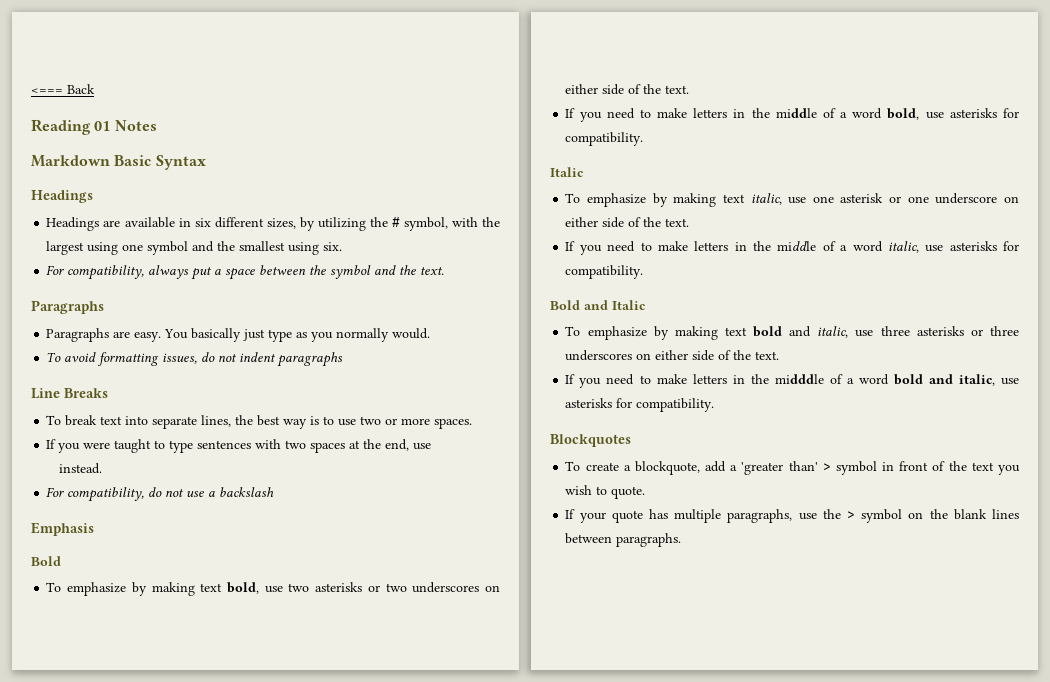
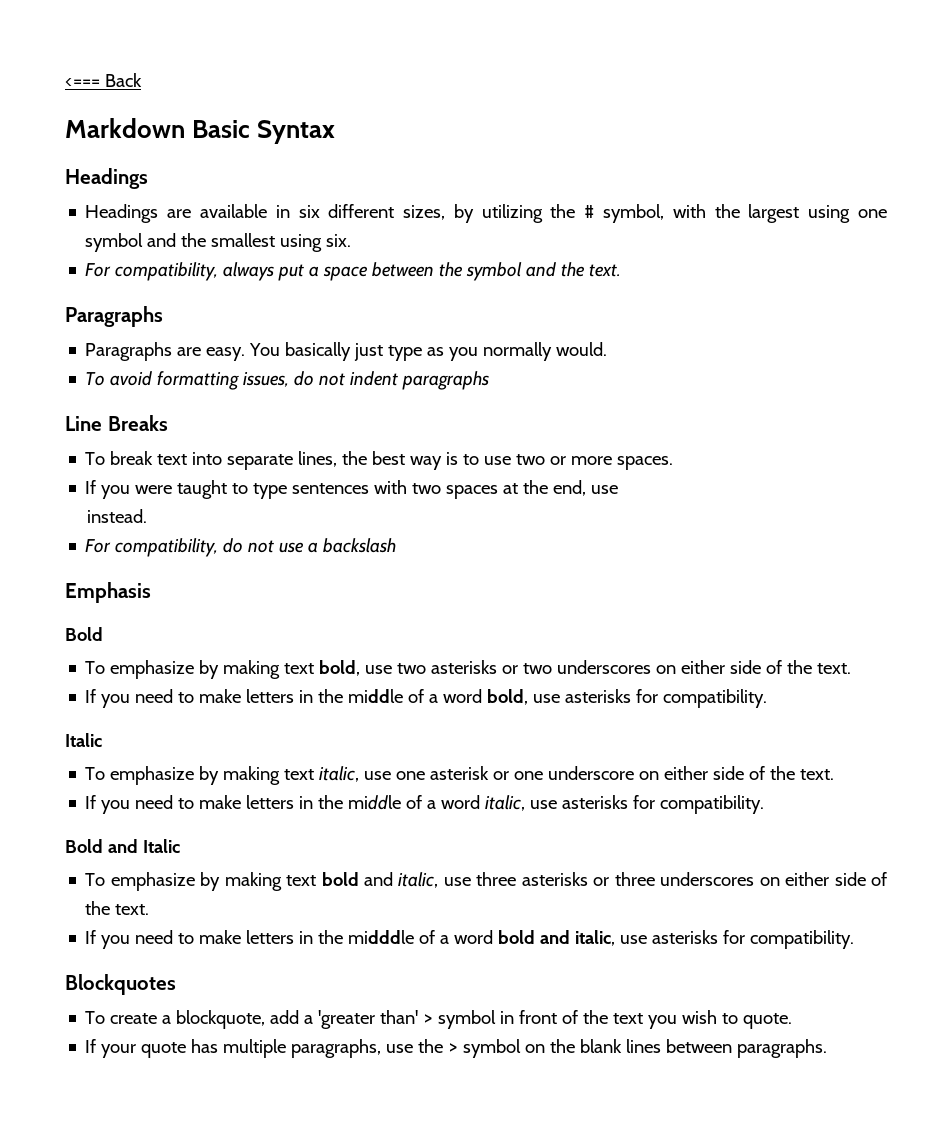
- Reading 01 Notes

